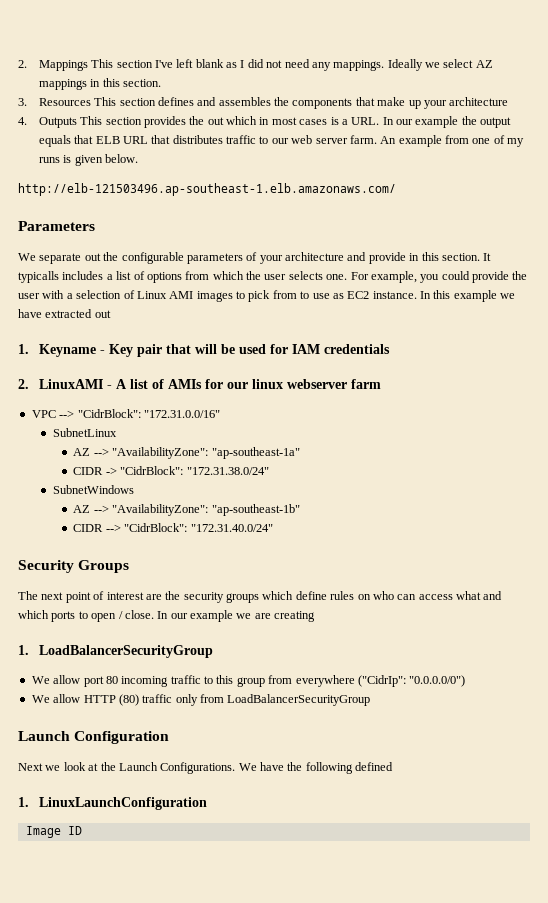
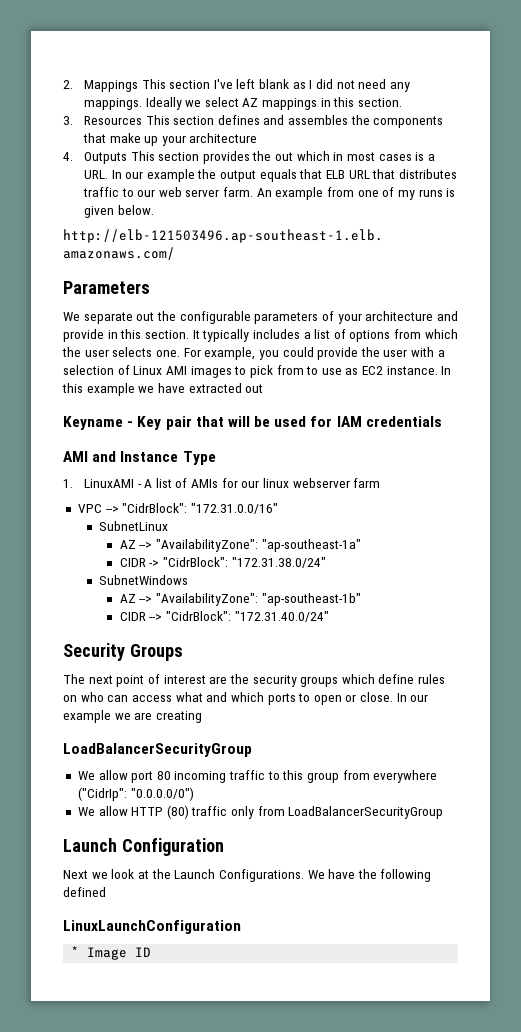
- It typicalls includes a list of options from which the user selects one.
+ It typically includes a list of options from which the user selects one.
- 1. Keyname - Key pair that will be used for IAM credentials
+ Keyname - Key pair that will be used for IAM credentials
- 2. LinuxAMI - A list of AMIs for our linux webserver farm
+ AMI and Instance Type
+ 1. LinuxAMI - A list of AMIs for our linux webserver farm
- The next point of interest are the security groups which define rules on who can access what and which ports to open / close.
+ The next point of interest are the security groups which define rules on who can access what and which ports to open or close.
  In our example we are creating
- 1. LoadBalancerSecurityGroup
+ LoadBalancerSecurityGroup
- 1. LinuxLaunchConfiguration
+ LinuxLaunchConfiguration
- Image ID
+ * Image ID

